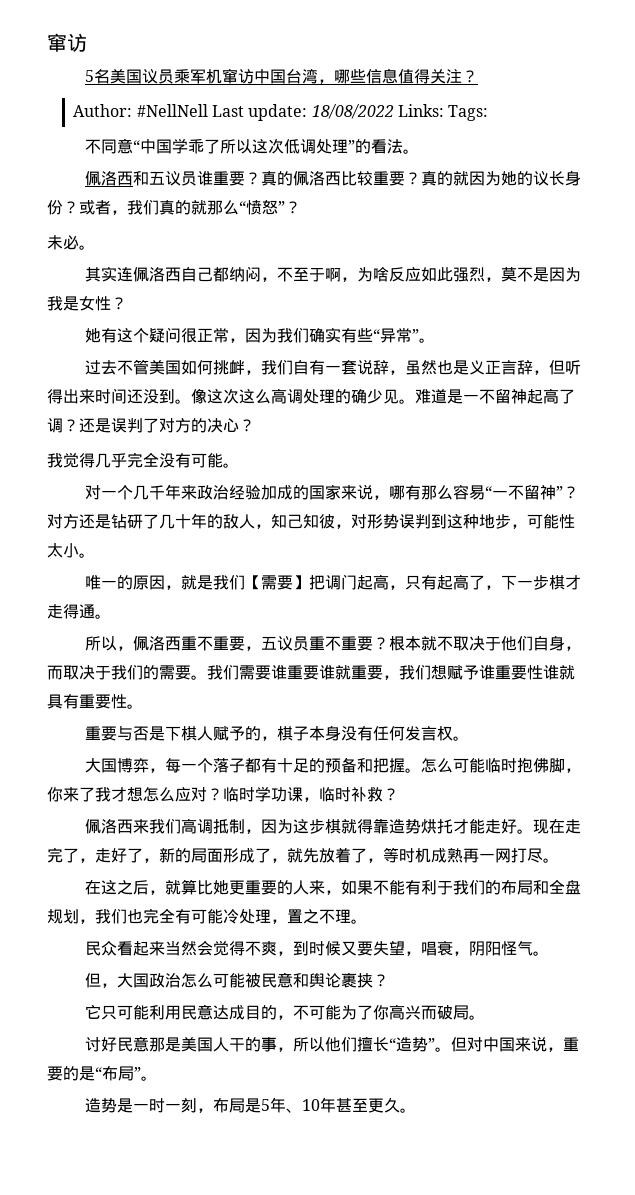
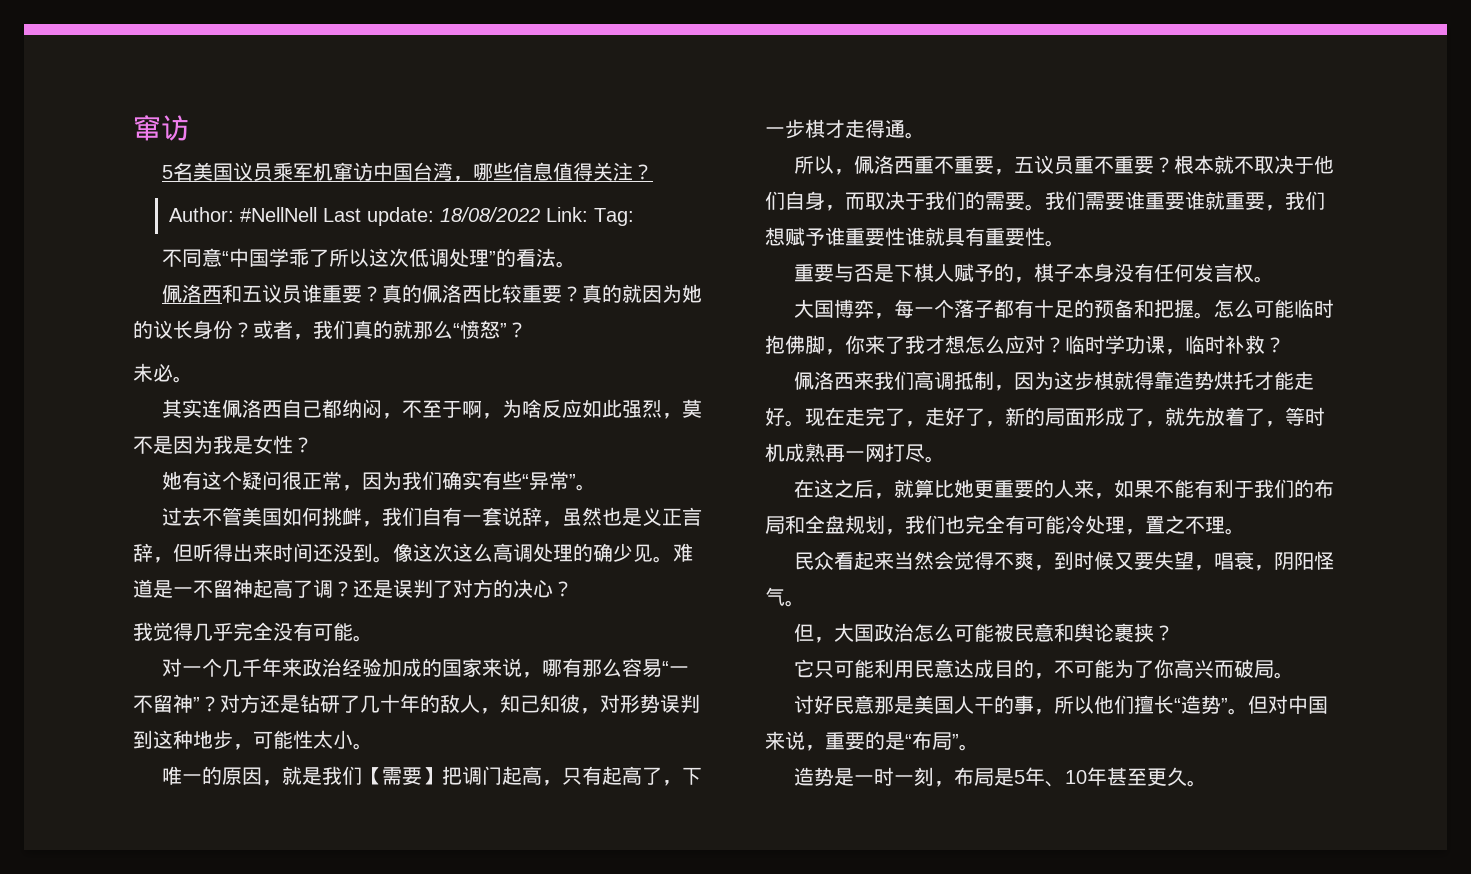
- Author: #NellNell Last update: 18/08/2022 Links: Tags:
+ Author: #NellNell Last update: 18/08/2022 Link: Tag:

